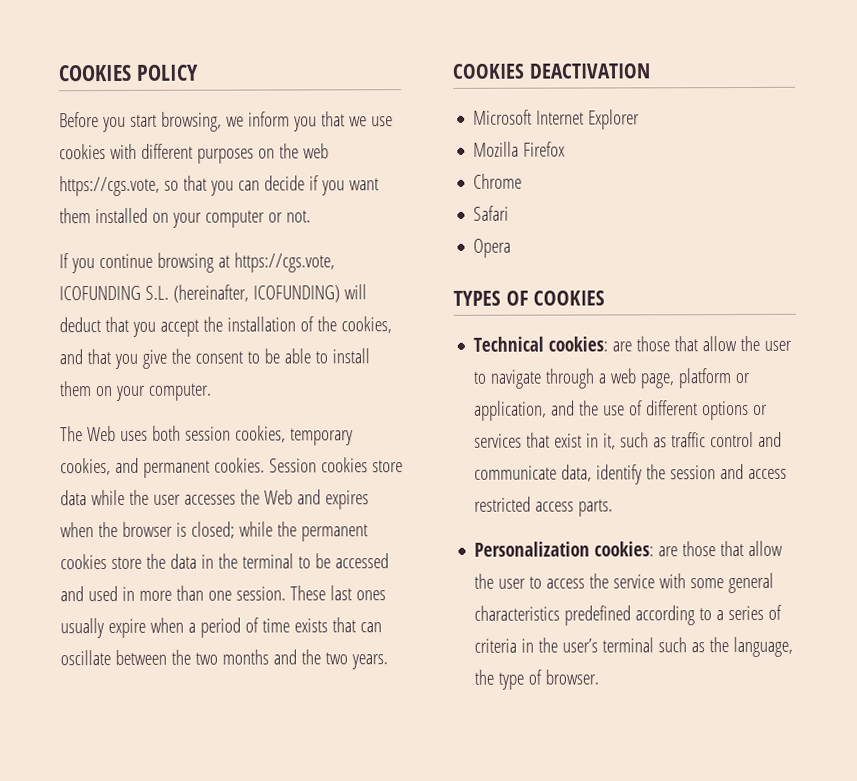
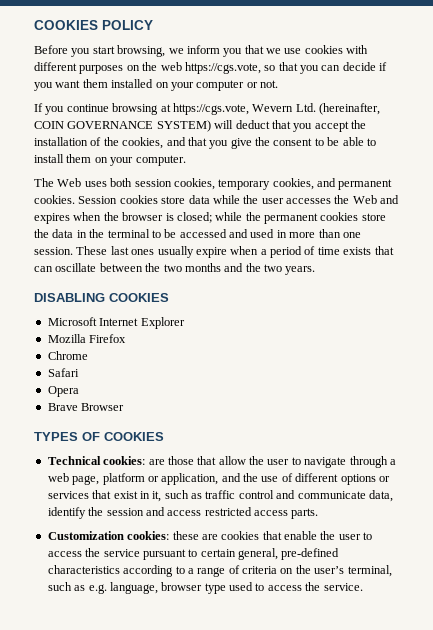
- If you continue browsing at https://cgs.vote, ICOFUNDING S.L. (hereinafter, ICOFUNDING) will deduct that you accept the installation of the cookies, and that you give the consent to be able to install them on your computer.
+ If you continue browsing at https://cgs.vote, Wevern Ltd. (hereinafter, COIN GOVERNANCE SYSTEM) will deduct that you accept the installation of the cookies, and that you give the consent to be able to install them on your computer.
- COOKIES DEACTIVATION
+ DISABLING COOKIES
+ Brave Browser
- Personalization cookies: are those that allow the user to access the service with some general characteristics predefined according to a series of criteria in the user’s terminal such as the language, the type of browser.
+ Customization cookies: these are cookies that enable the user to access the service pursuant to certain general, pre-defined characteristics according to a range of criteria on the user’s terminal, such as e.g. language, browser type used to access the service.

